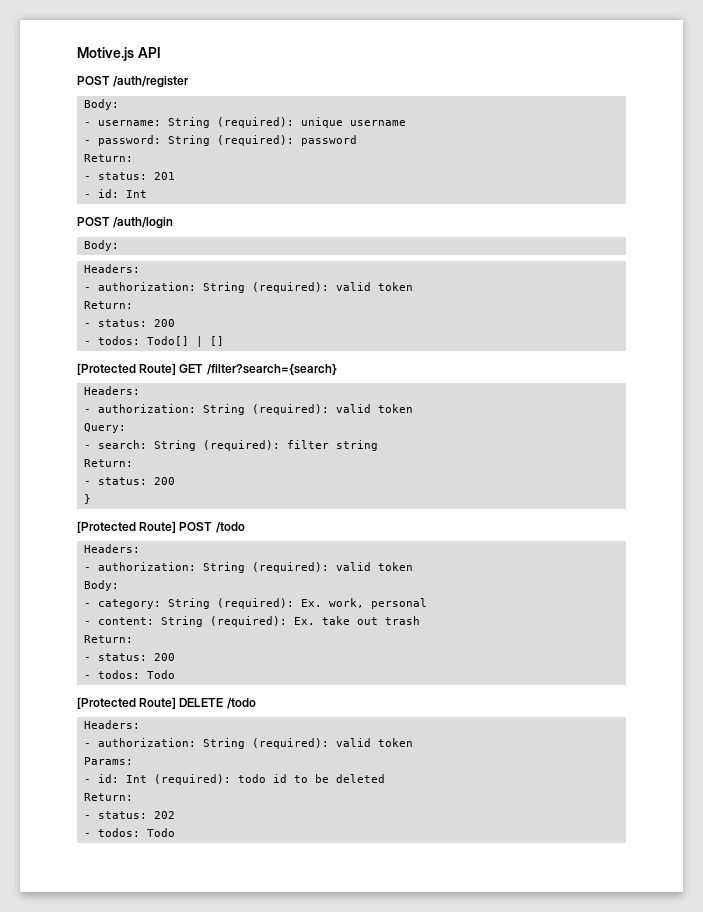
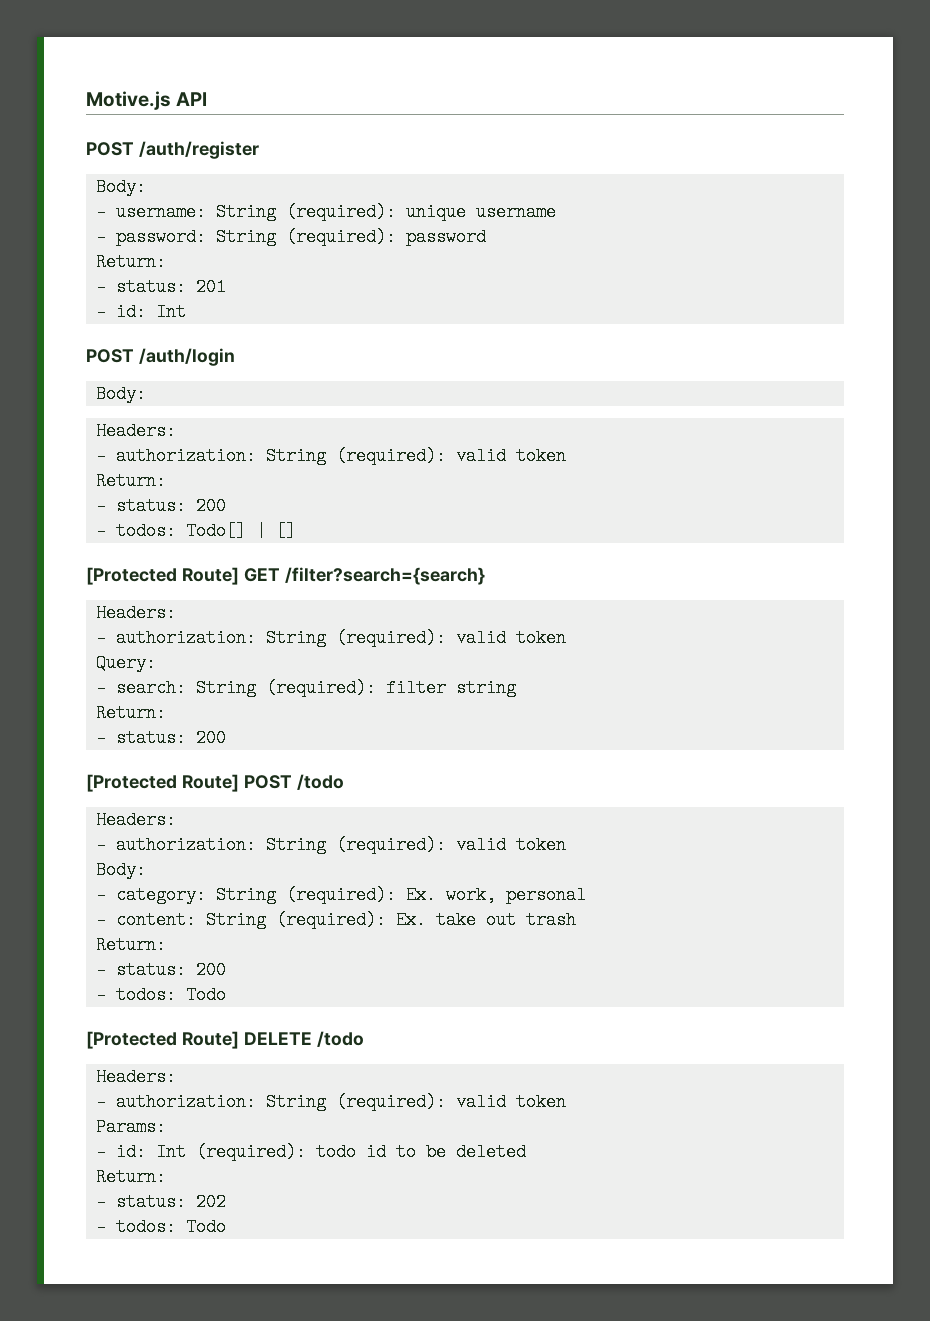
- }

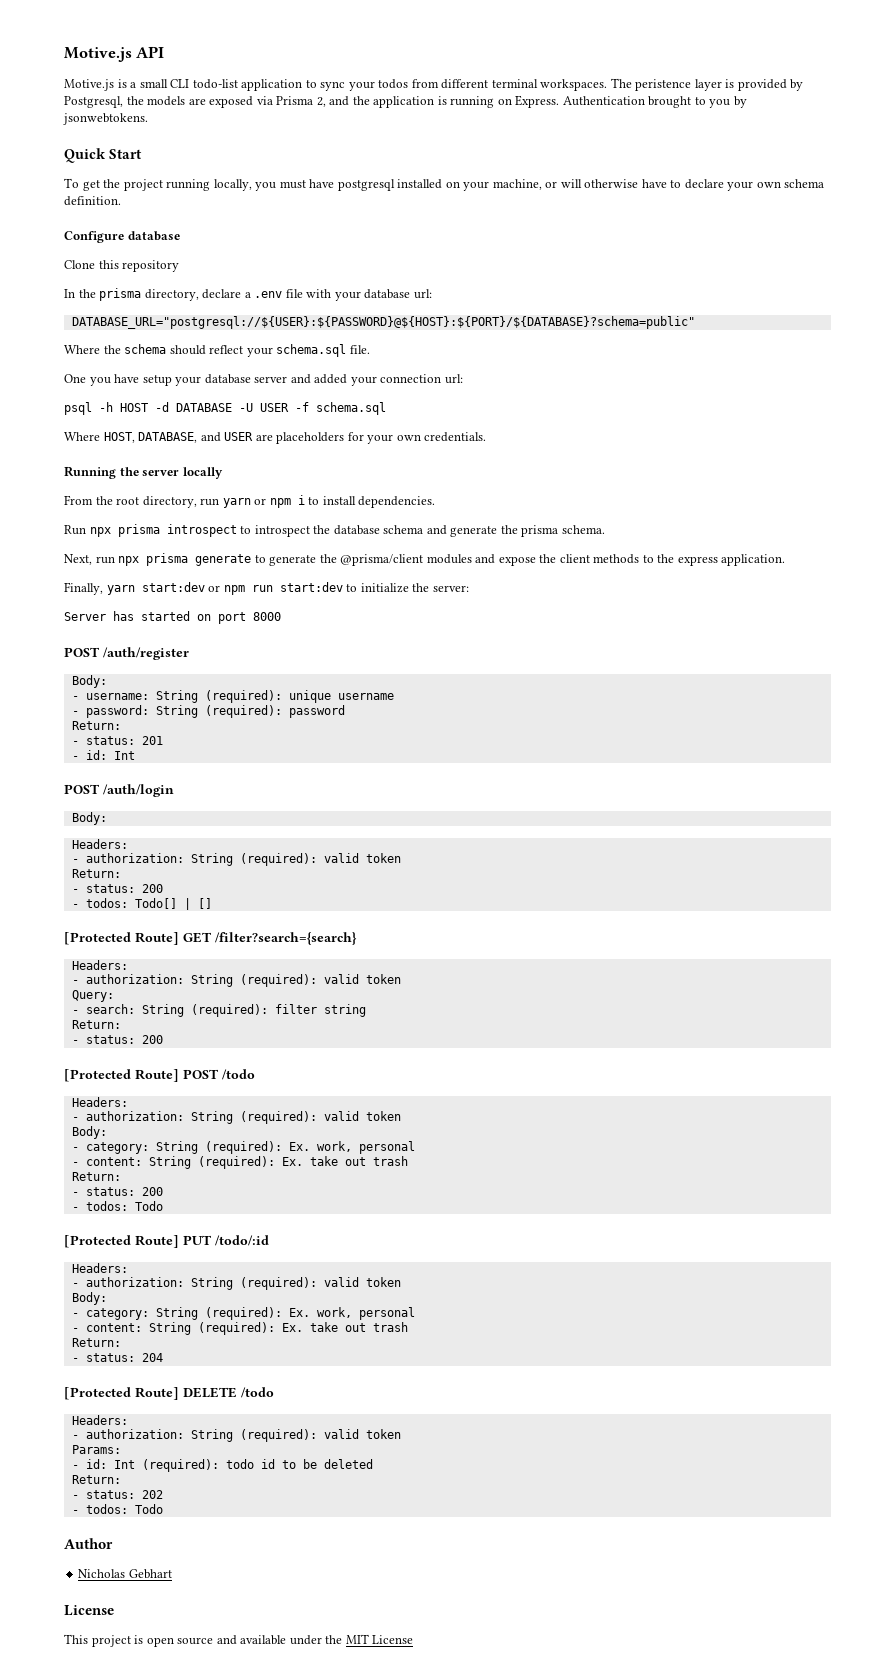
+ Motive.js is a small CLI todo-list application to sync your todos from different terminal workspaces. The peristence layer is provided by Postgresql, the models are exposed via Prisma 2, and the application is running on Express. Authentication brought to you by jsonwebtokens.
+ Quick Start
+ To get the project running locally, you must have postgresql installed on your machine, or will otherwise have to declare your own schema definition.
+ Configure database
+ Clone this repository
+ In the prisma directory, declare a .env file with your database url:
+ DATABASE_URL="postgresql://${USER}:${PASSWORD}@${HOST}:${PORT}/${DATABASE}?schema=public"
+ Where the schema should reflect your schema.sql file.
+ One you have setup your database server and added your connection url:
+ psql -h HOST -d DATABASE -U USER -f schema.sql
+ Where HOST, DATABASE, and USER are placeholders for your own credentials.
+ Running the server locally
+ From the root directory, run yarn or npm i to install dependencies.
+ Run npx prisma introspect to introspect the database schema and generate the prisma schema.
+ Next, run npx prisma generate to generate the @prisma/client modules and expose the client methods to the express application.
+ Finally, yarn start:dev or npm run start:dev to initialize the server:
+ Server has started on port 8000
+ [Protected Route] PUT /todo/:id
+ Headers:
+ - authorization: String (required): valid token
+ Body:
+ - category: String (required): Ex. work, personal
+ - content: String (required): Ex. take out trash
+ Return:
+ - status: 204
+ Author
+ Nicholas Gebhart
+ License
+ This project is open source and available under the MIT License

